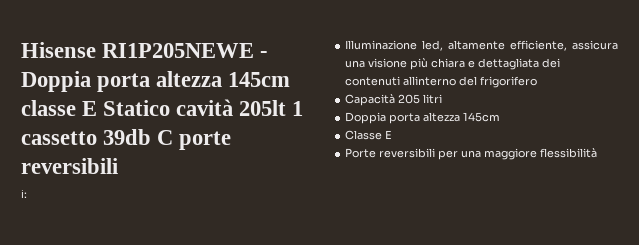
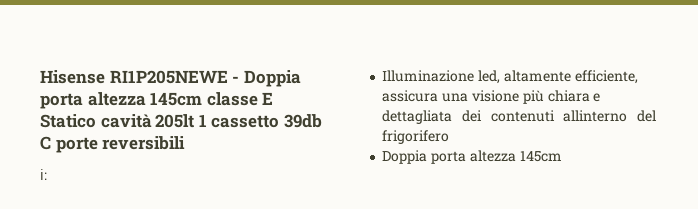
  Illuminazione led, altamente efficiente, assicura una visione più chiara e dettagliata dei contenuti allinterno del frigorifero
- Capacità 205 litri
  Doppia porta altezza 145cm
- Classe E
- Porte reversibili per una maggiore flessibilità

